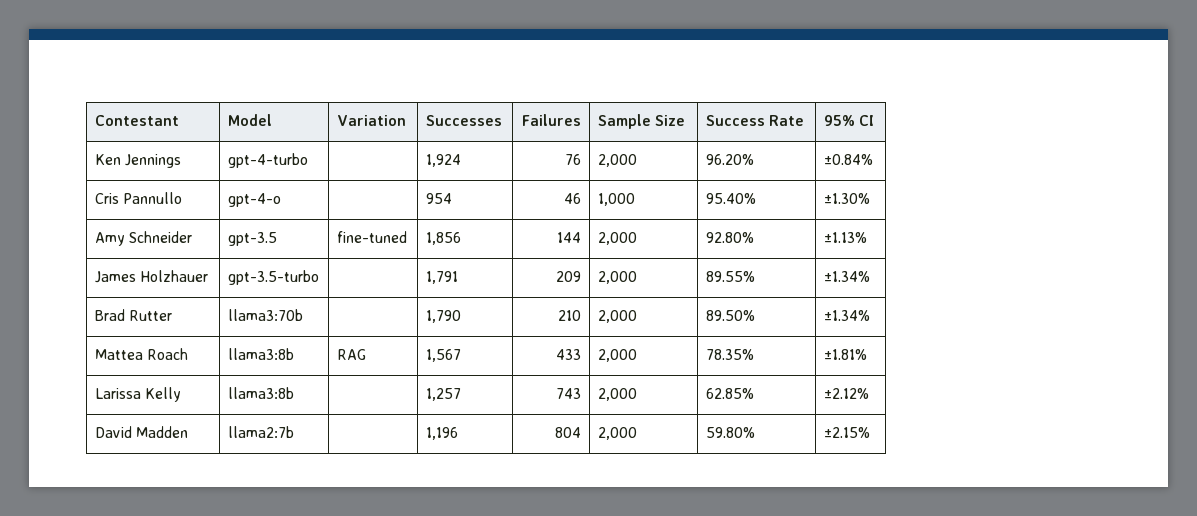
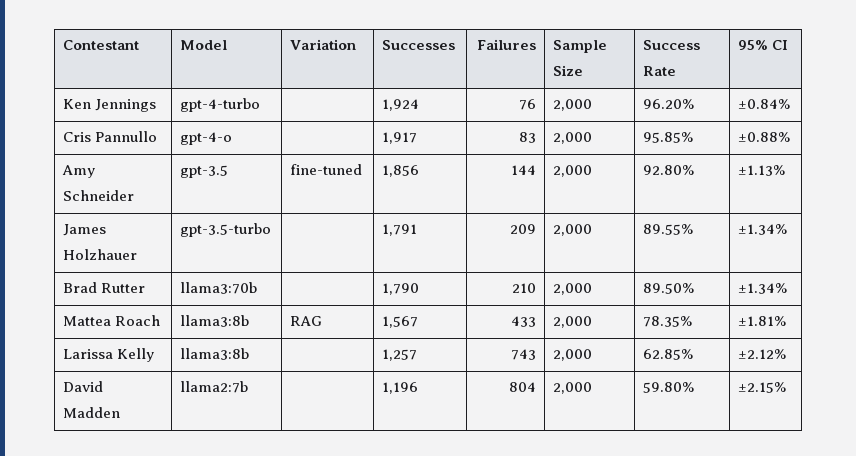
- Cris Pannullo | gpt-4-o | | 954 | 46 | 1,000 | 95.40% | ±1.30%
+ Cris Pannullo | gpt-4-o | | 1,917 | 83 | 2,000 | 95.85% | ±0.88%

